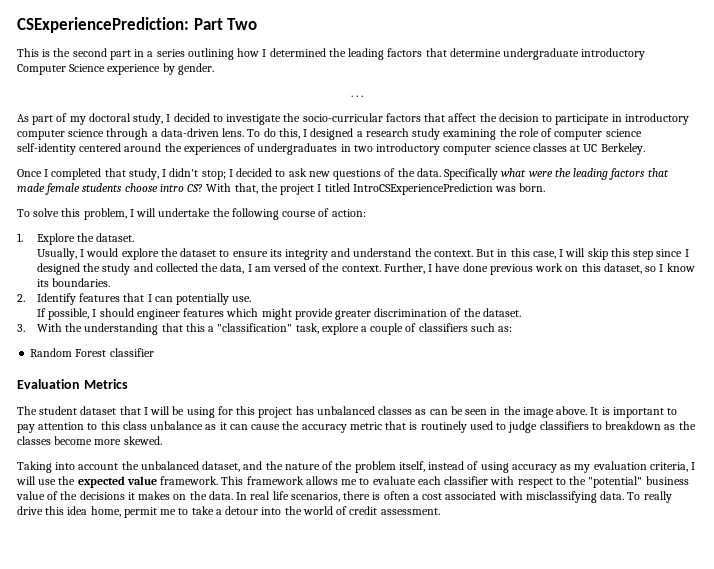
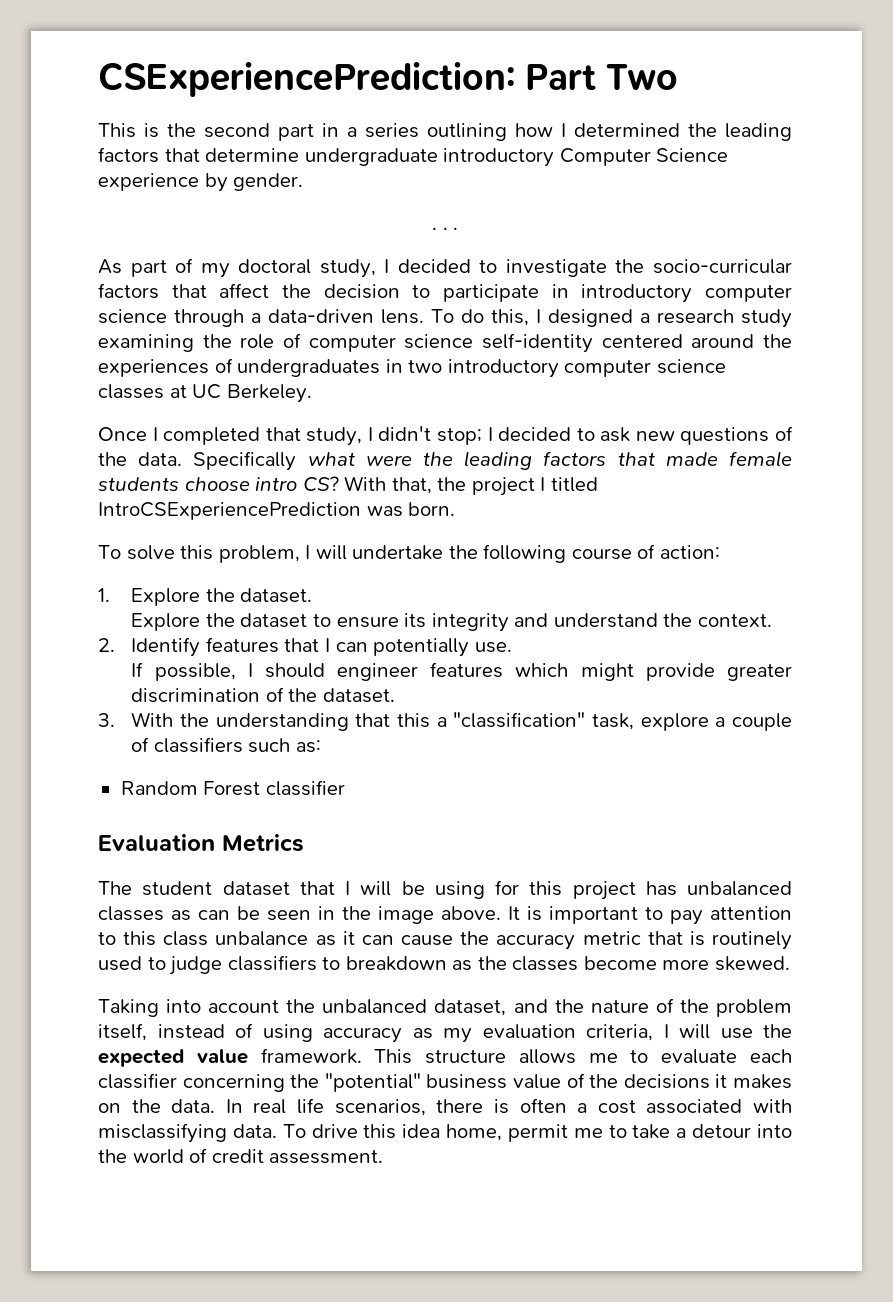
- Usually, I would explore the dataset to ensure its integrity and understand the context. But in this case, I will skip this step since I designed the study and collected the data, I am versed of the context. Further, I have done previous work on this dataset, so I know its boundaries.
+ Explore the dataset to ensure its integrity and understand the context.
- This framework allows me to evaluate each classifier with respect to the "potential" business value of the decisions it makes on the data.
+ This structure allows me to evaluate each classifier concerning the "potential" business value of the decisions it makes on the data.
- To really drive this idea home, permit me to take a detour into the world of credit assessment.
+ To drive this idea home, permit me to take a detour into the world of credit assessment.

